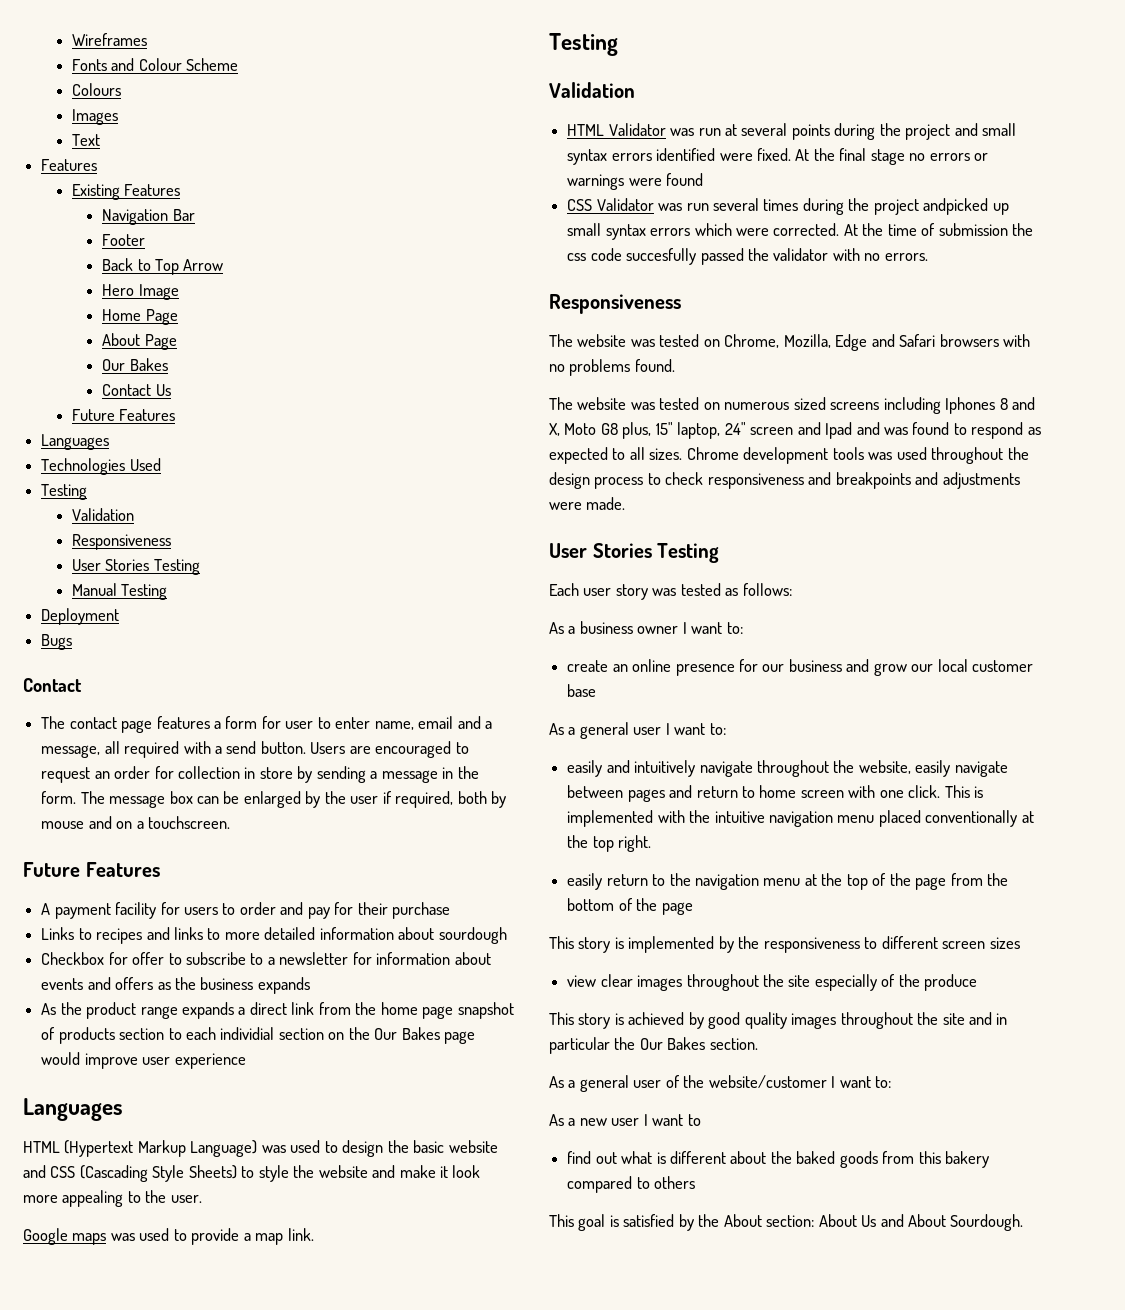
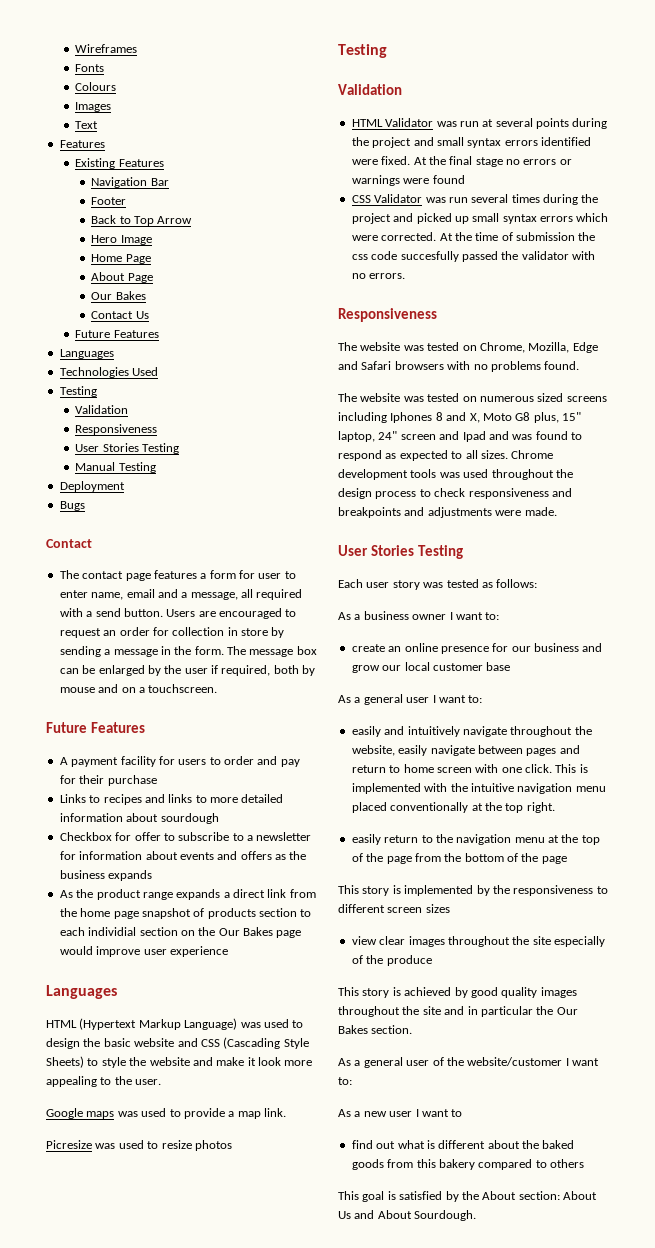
- Fonts and Colour Scheme
+ Fonts
+ Picresize was used to resize photos
- CSS Validator was run several times during the project andpicked up small syntax errors which were corrected.
+ CSS Validator was run several times during the project and picked up small syntax errors which were corrected.

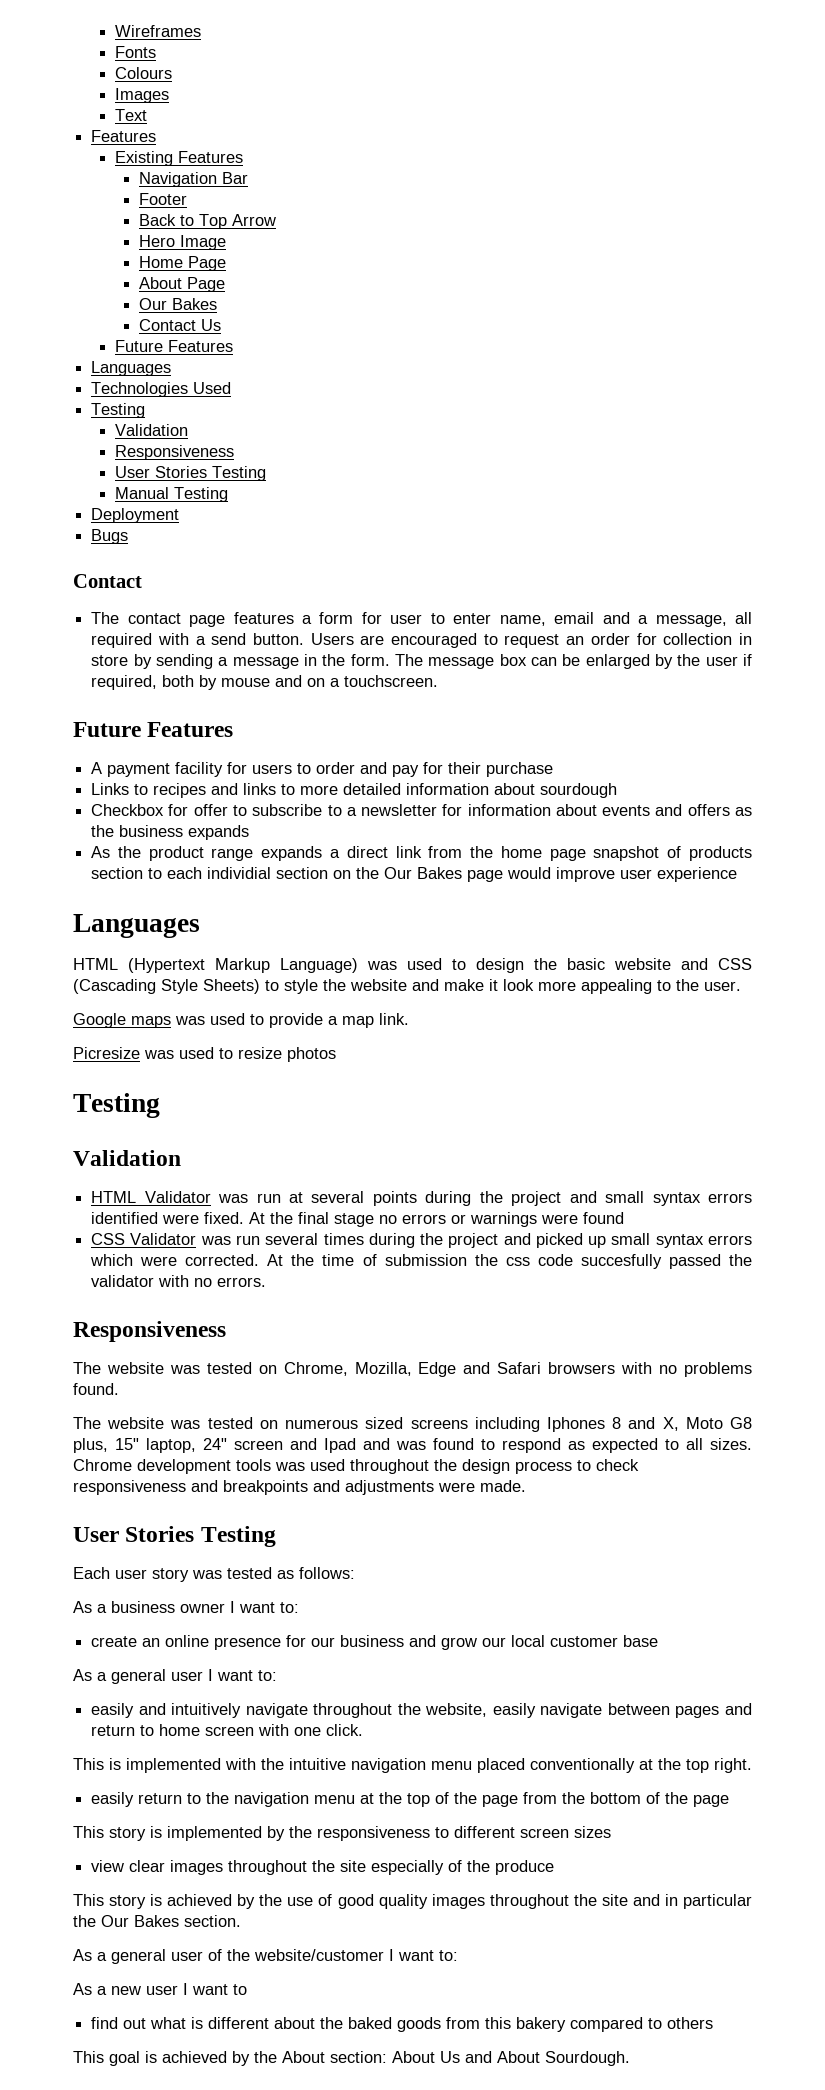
- easily and intuitively navigate throughout the website, easily navigate between pages and return to home screen with one click. This is implemented with the intuitive navigation menu placed conventionally at the top right.
+ easily and intuitively navigate throughout the website, easily navigate between pages and return to home screen with one click.
+ This is implemented with the intuitive navigation menu placed conventionally at the top right.
- This story is achieved by good quality images throughout the site and in particular the Our Bakes section.
+ This story is achieved by the use of good quality images throughout the site and in particular the Our Bakes section.
- This goal is satisfied by the About section: About Us and About Sourdough.
+ This goal is achieved by the About section: About Us and About Sourdough.

